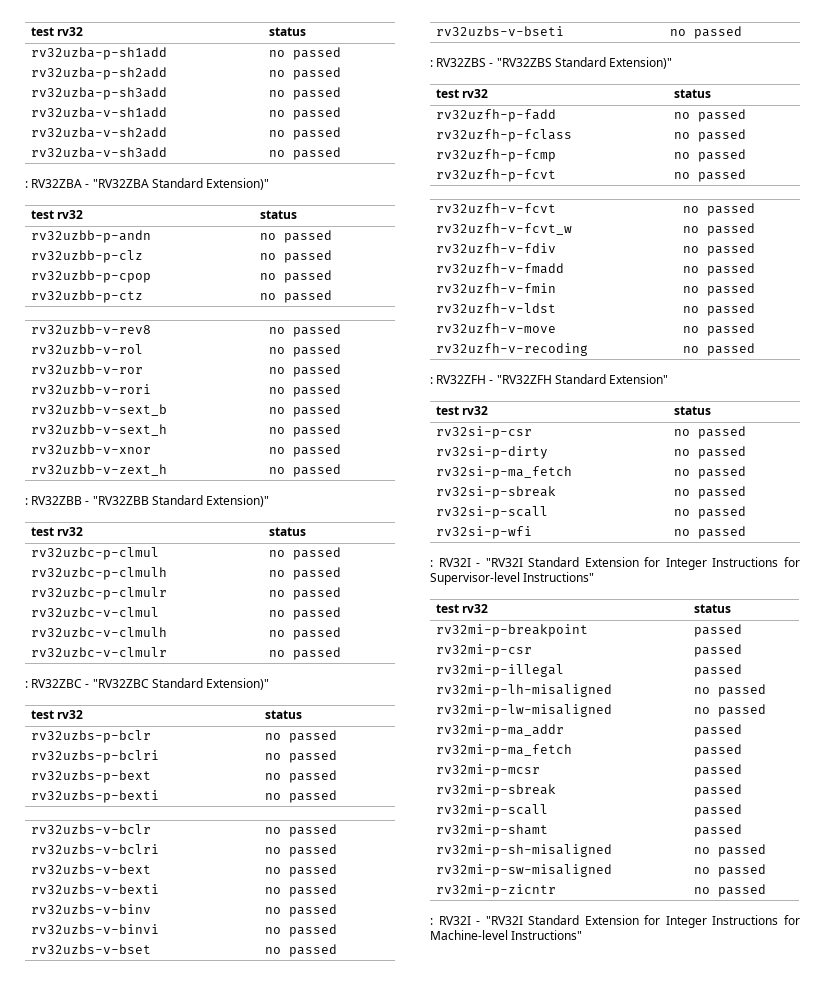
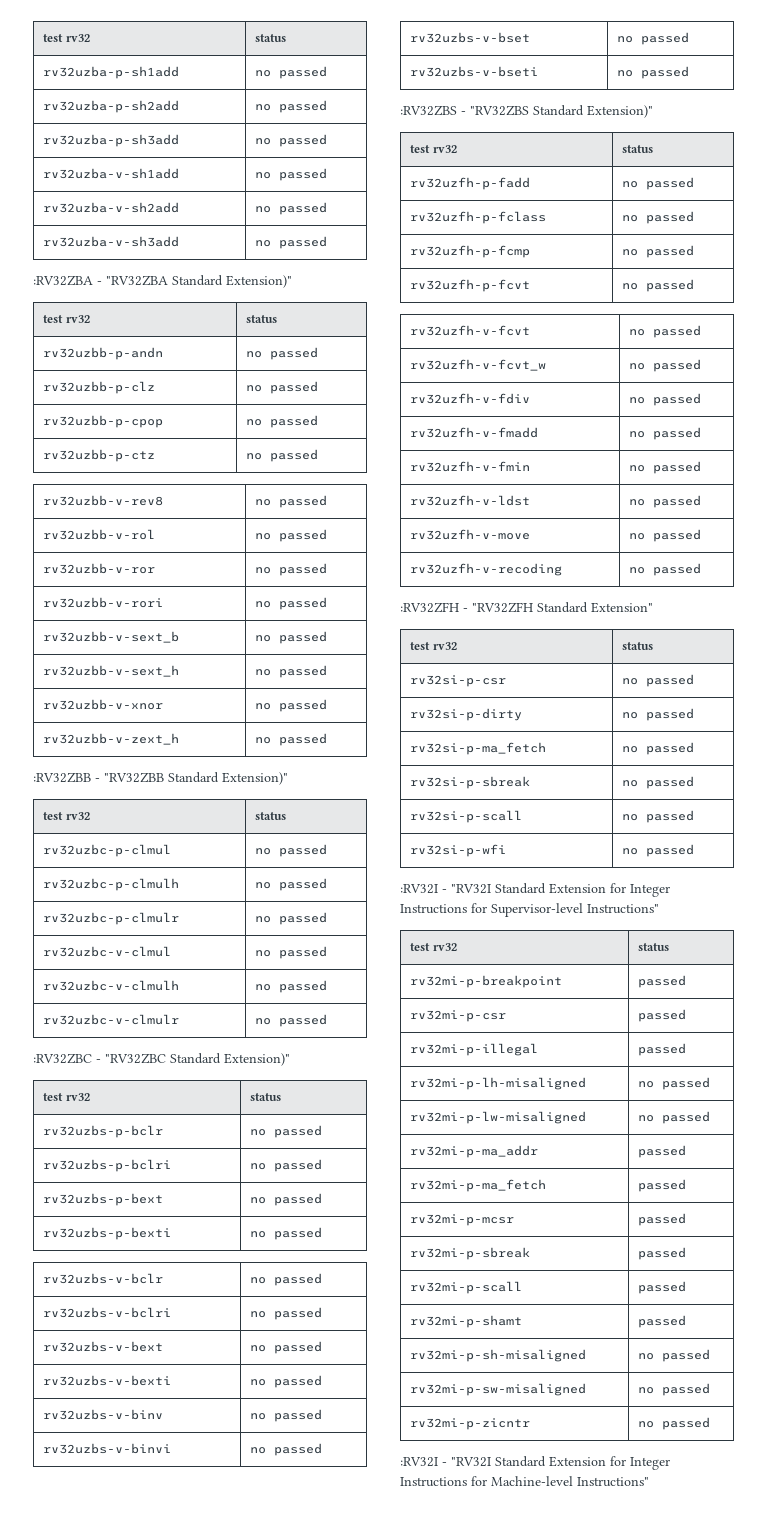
- : RV32ZBA - "RV32ZBA Standard Extension)"
+ :RV32ZBA - "RV32ZBA Standard Extension)"
- : RV32ZBB - "RV32ZBB Standard Extension)"
+ :RV32ZBB - "RV32ZBB Standard Extension)"
- : RV32ZBC - "RV32ZBC Standard Extension)"
+ :RV32ZBC - "RV32ZBC Standard Extension)"
- : RV32ZBS - "RV32ZBS Standard Extension)"
+ :RV32ZBS - "RV32ZBS Standard Extension)"
- : RV32ZFH - "RV32ZFH Standard Extension"
+ :RV32ZFH - "RV32ZFH Standard Extension"
- : RV32I - "RV32I Standard Extension for Integer Instructions for Supervisor-level Instructions"
+ :RV32I - "RV32I Standard Extension for Integer Instructions for Supervisor-level Instructions"
- : RV32I - "RV32I Standard Extension for Integer Instructions for Machine-level Instructions"
+ :RV32I - "RV32I Standard Extension for Integer Instructions for Machine-level Instructions"

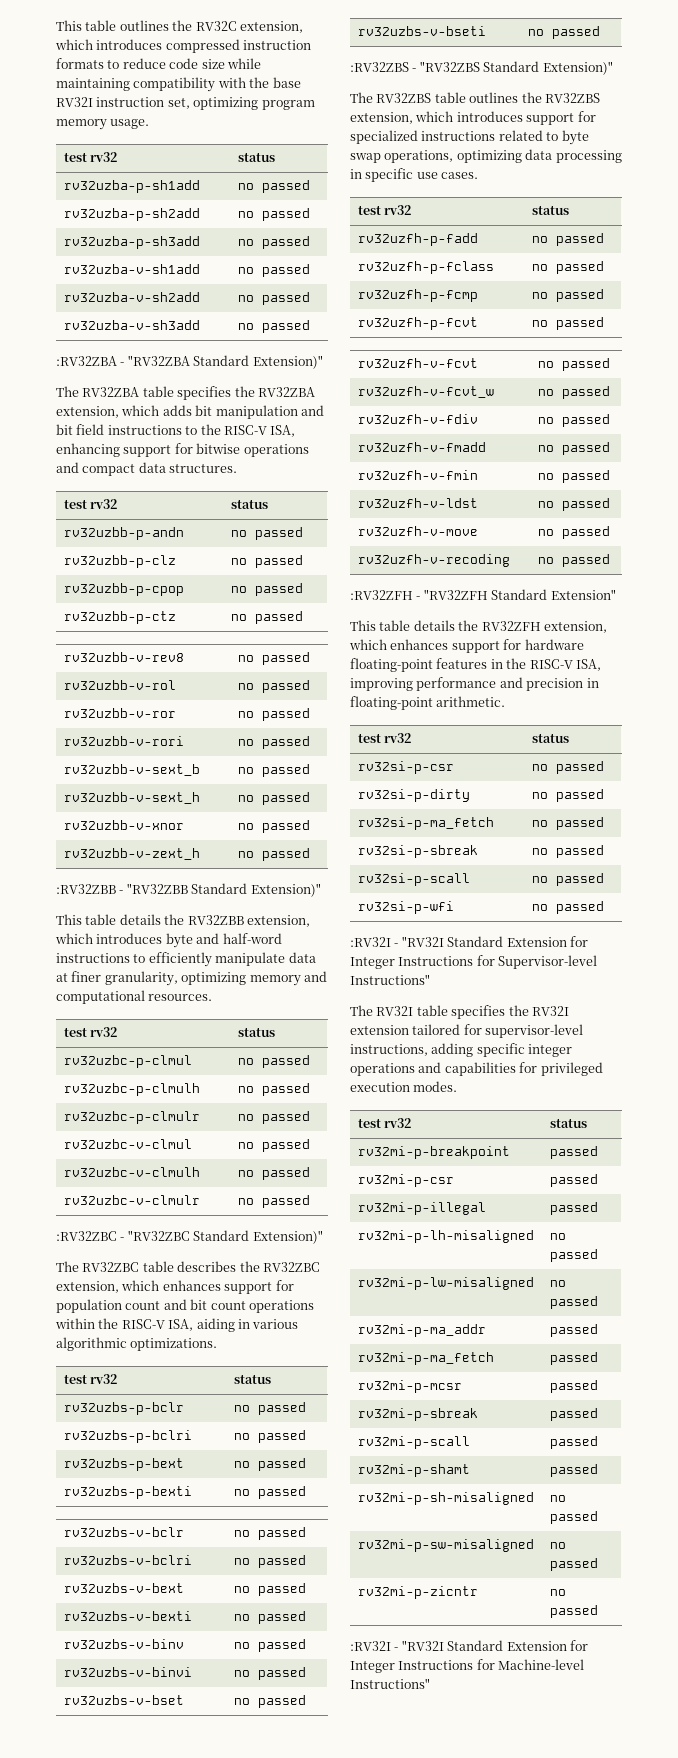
+ This table outlines the RV32C extension, which introduces compressed instruction formats to reduce code size while maintaining compatibility with the base RV32I instruction set, optimizing program memory usage.
+ The RV32ZBA table specifies the RV32ZBA extension, which adds bit manipulation and bit field instructions to the RISC-V ISA, enhancing support for bitwise operations and compact data structures.
+ This table details the RV32ZBB extension, which introduces byte and half-word instructions to efficiently manipulate data at finer granularity, optimizing memory and computational resources.
+ The RV32ZBC table describes the RV32ZBC extension, which enhances support for population count and bit count operations within the RISC-V ISA, aiding in various algorithmic optimizations.
+ The RV32ZBS table outlines the RV32ZBS extension, which introduces support for specialized instructions related to byte swap operations, optimizing data processing in specific use cases.
+ This table details the RV32ZFH extension, which enhances support for hardware floating-point features in the RISC-V ISA, improving performance and precision in floating-point arithmetic.
+ The RV32I table specifies the RV32I extension tailored for supervisor-level instructions, adding specific integer operations and capabilities for privileged execution modes.

